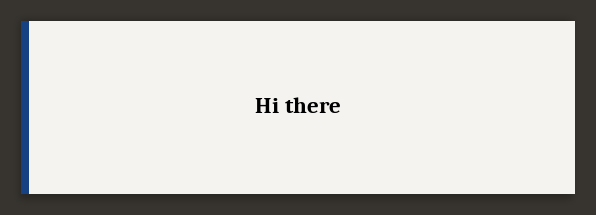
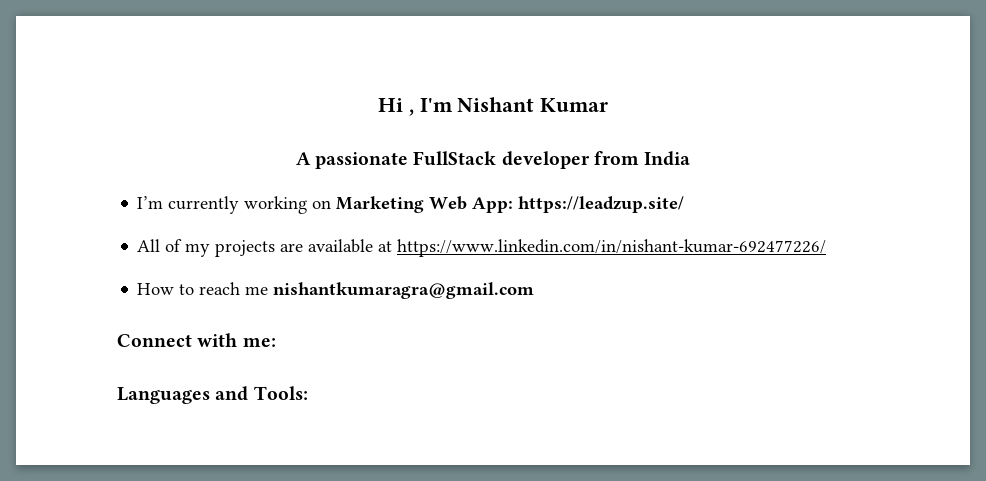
- Hi there
+ Hi , I'm Nishant Kumar
+ A passionate FullStack developer from India
+ I’m currently working on Marketing Web App: https://leadzup.site/
+ All of my projects are available at https://www.linkedin.com/in/nishant-kumar-692477226/
+ How to reach me nishantkumaragra@gmail.com
+ Connect with me:
+ Languages and Tools:

